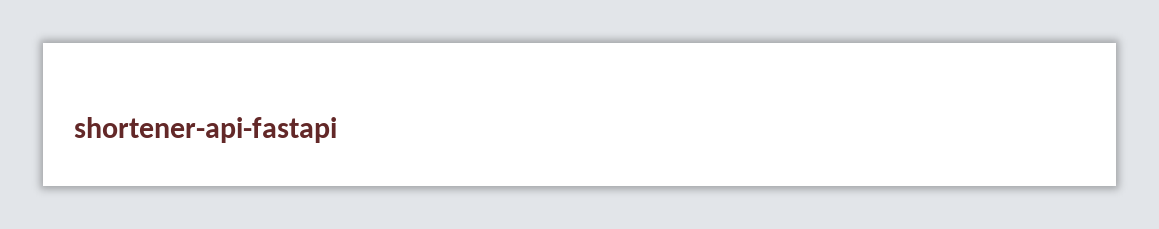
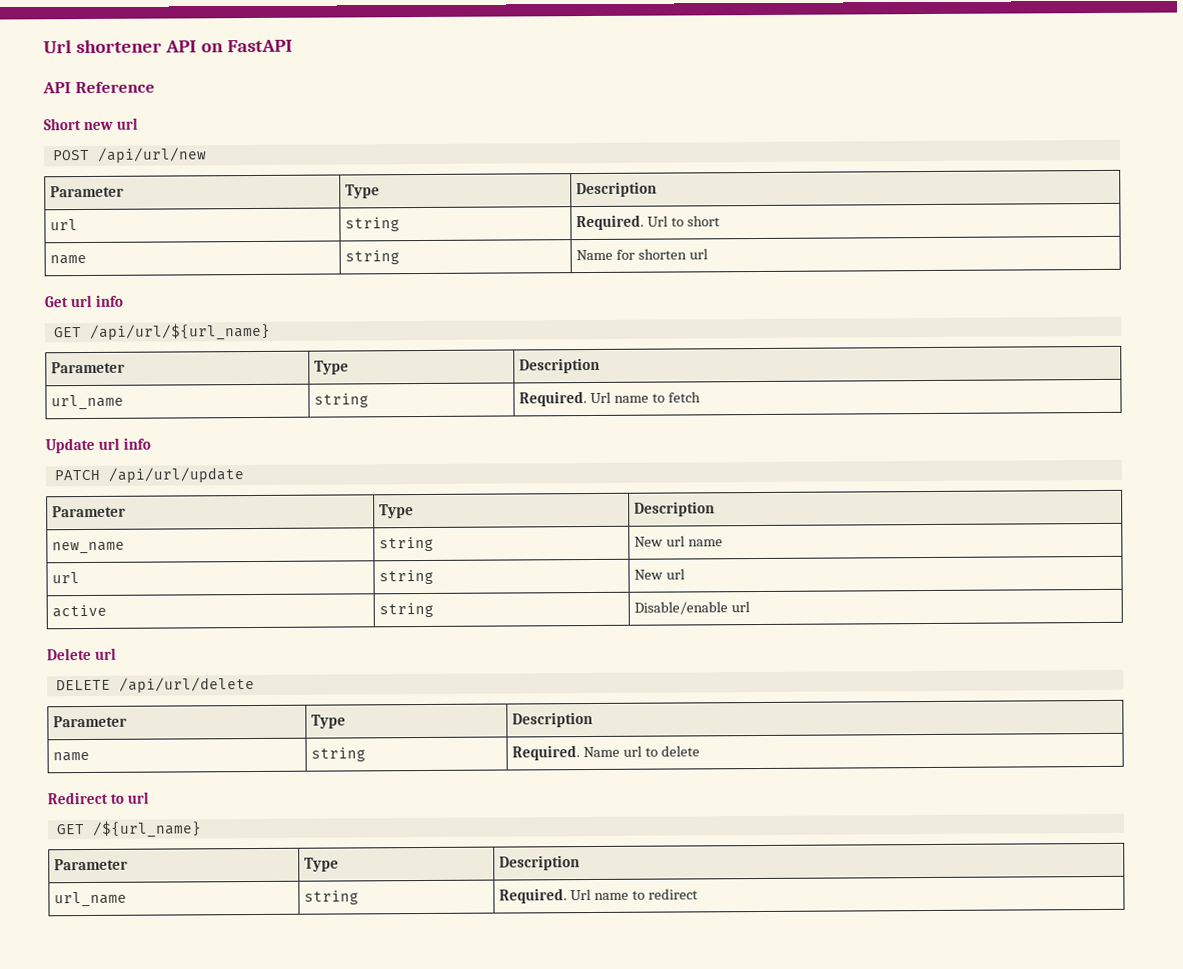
- shortener-api-fastapi
+ Url shortener API on FastAPI
+ API Reference
+ Short new url
+ POST /api/url/new
+ Parameter | Type | Description
+ url | string | Required. Url to short
+ name | string | Name for shorten url
+ Get url info
+ GET /api/url/${url_name}
+ Parameter | Type | Description
+ url_name | string | Required. Url name to fetch
+ Update url info
+ PATCH /api/url/update
+ Parameter | Type | Description
+ new_name | string | New url name
+ url | string | New url
+ active | string | Disable/enable url
+ Delete url
+ DELETE /api/url/delete
+ Parameter | Type | Description
+ name | string | Required. Name url to delete
+ Redirect to url
+ GET /${url_name}
+ Parameter | Type | Description
+ url_name | string | Required. Url name to redirect

